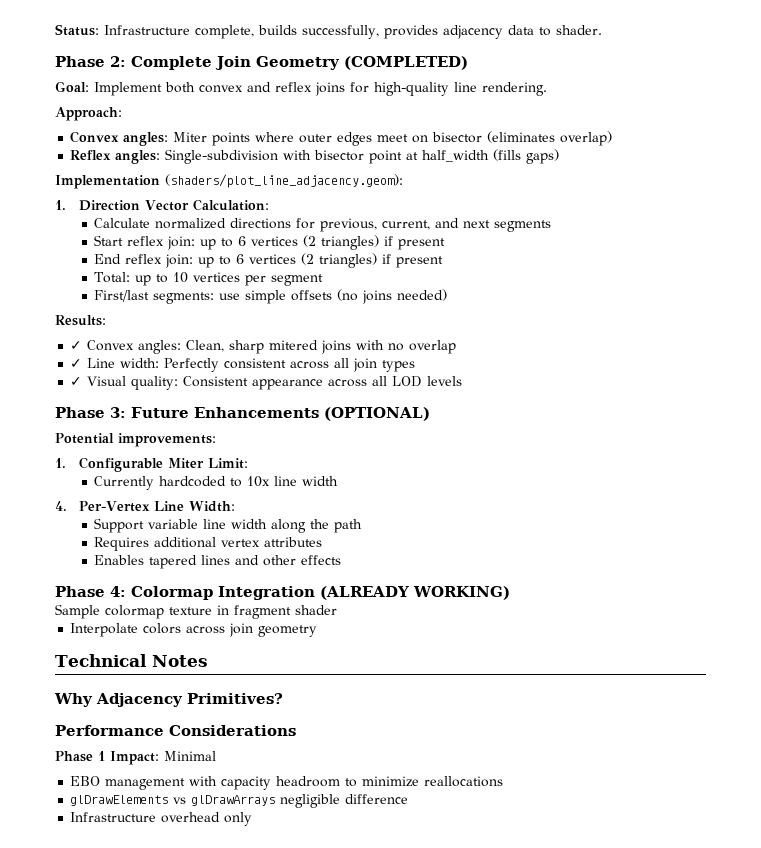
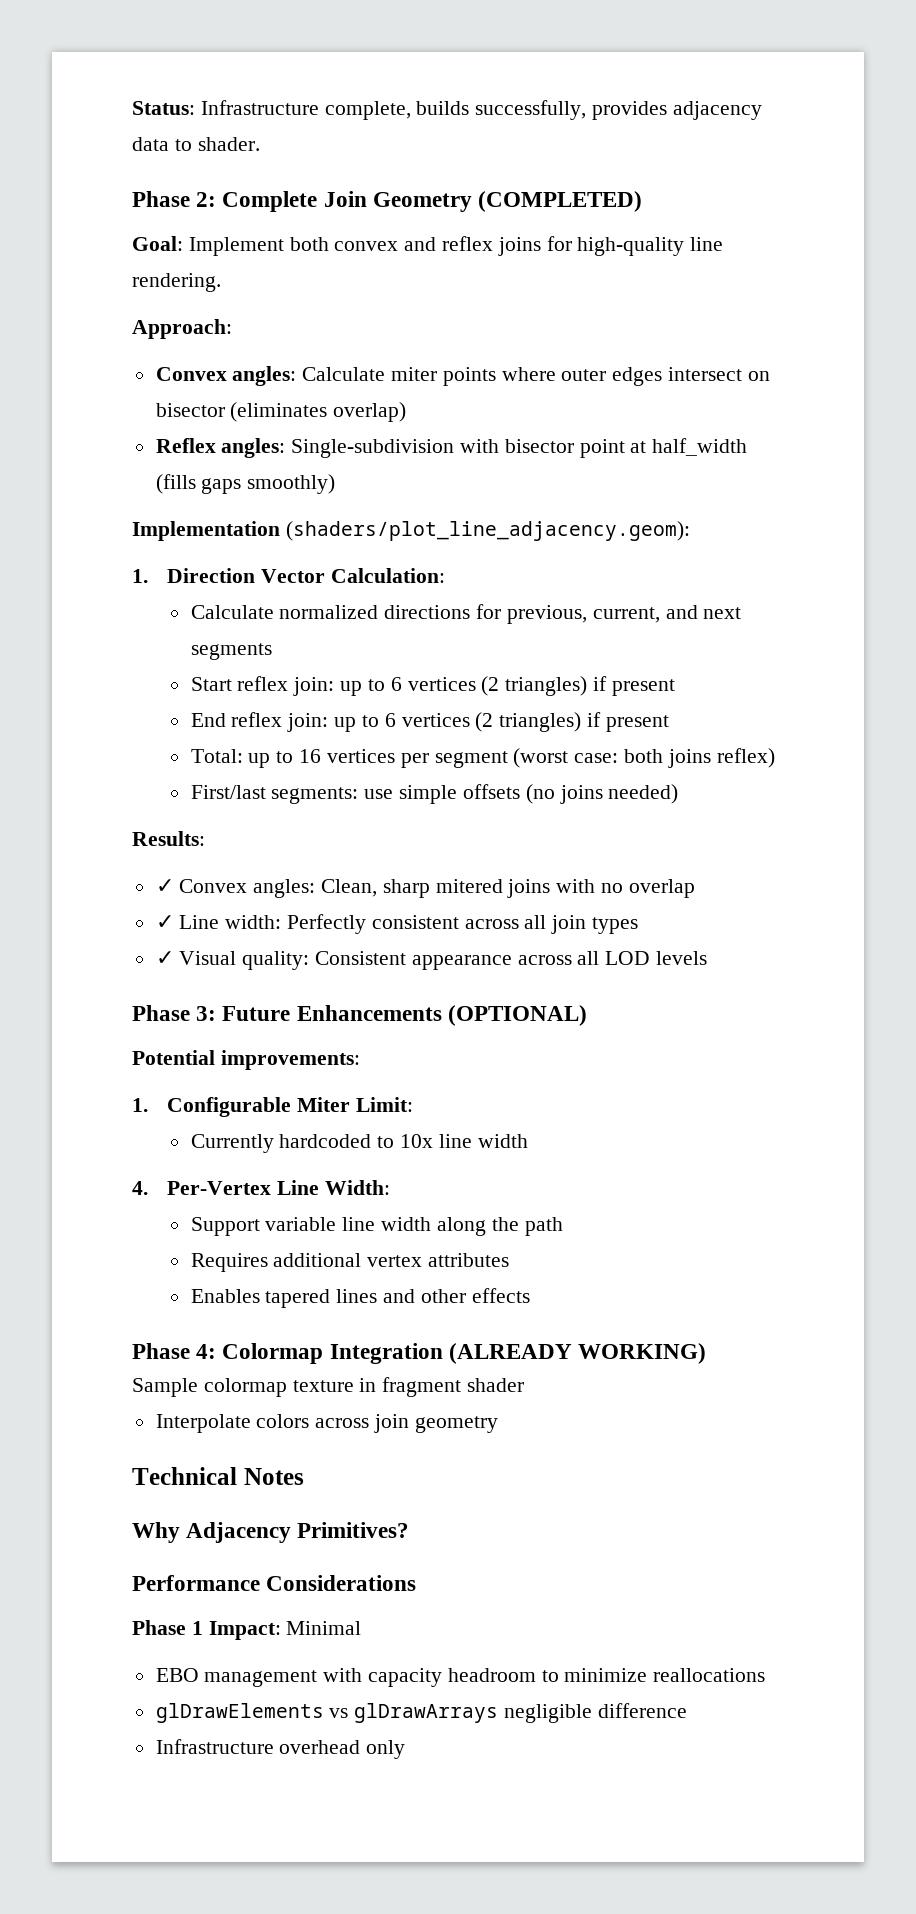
- Convex angles: Miter points where outer edges meet on bisector (eliminates overlap)
+ Convex angles: Calculate miter points where outer edges intersect on bisector (eliminates overlap)
- Reflex angles: Single-subdivision with bisector point at half_width (fills gaps)
+ Reflex angles: Single-subdivision with bisector point at half_width (fills gaps smoothly)
- Total: up to 10 vertices per segment
+ Total: up to 16 vertices per segment (worst case: both joins reflex)

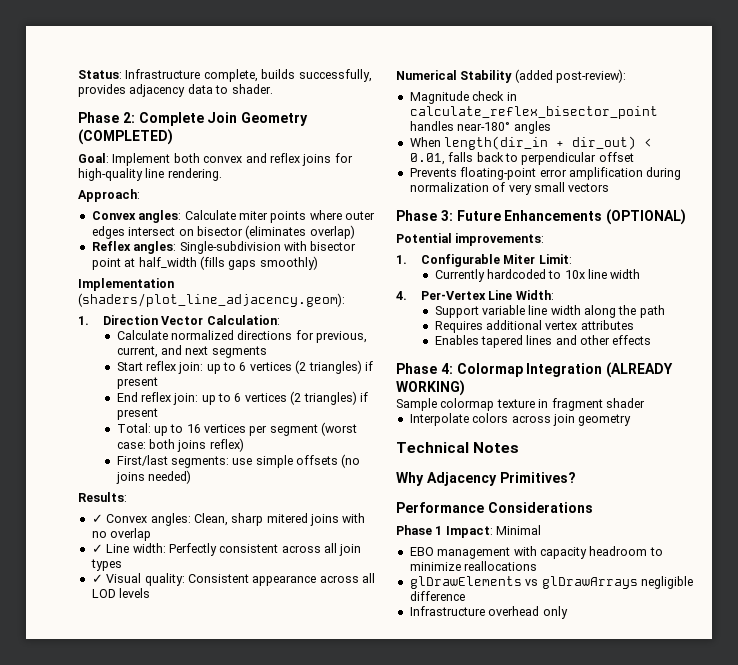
+ Numerical Stability (added post-review):
+ Magnitude check in calculate_reflex_bisector_point handles near-180° angles
+ When length(dir_in + dir_out) < 0.01, falls back to perpendicular offset
+ Prevents floating-point error amplification during normalization of very small vectors

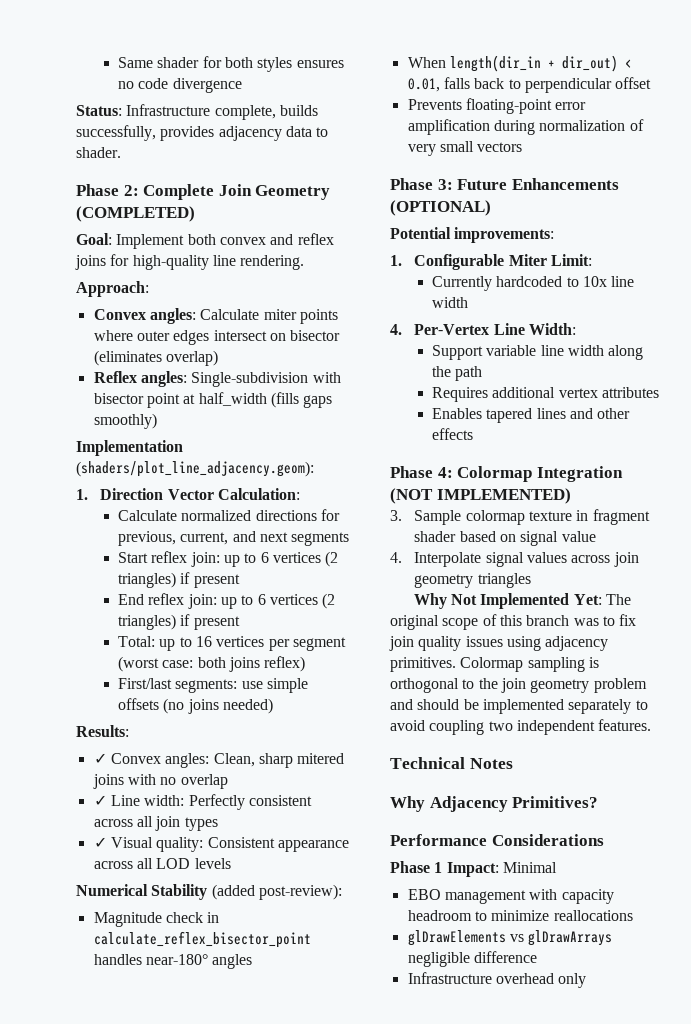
+ Same shader for both styles ensures no code divergence
- Phase 4: Colormap Integration (ALREADY WORKING)
- Sample colormap texture in fragment shader
- Interpolate colors across join geometry
+ Phase 4: Colormap Integration (NOT IMPLEMENTED)
+ 3. Sample colormap texture in fragment shader based on signal value
+ 4. Interpolate signal values across join geometry triangles
+ Why Not Implemented Yet: The original scope of this branch was to fix join quality issues using adjacency primitives. Colormap sampling is orthogonal to the join geometry problem and should be implemented separately to avoid coupling two independent features.

